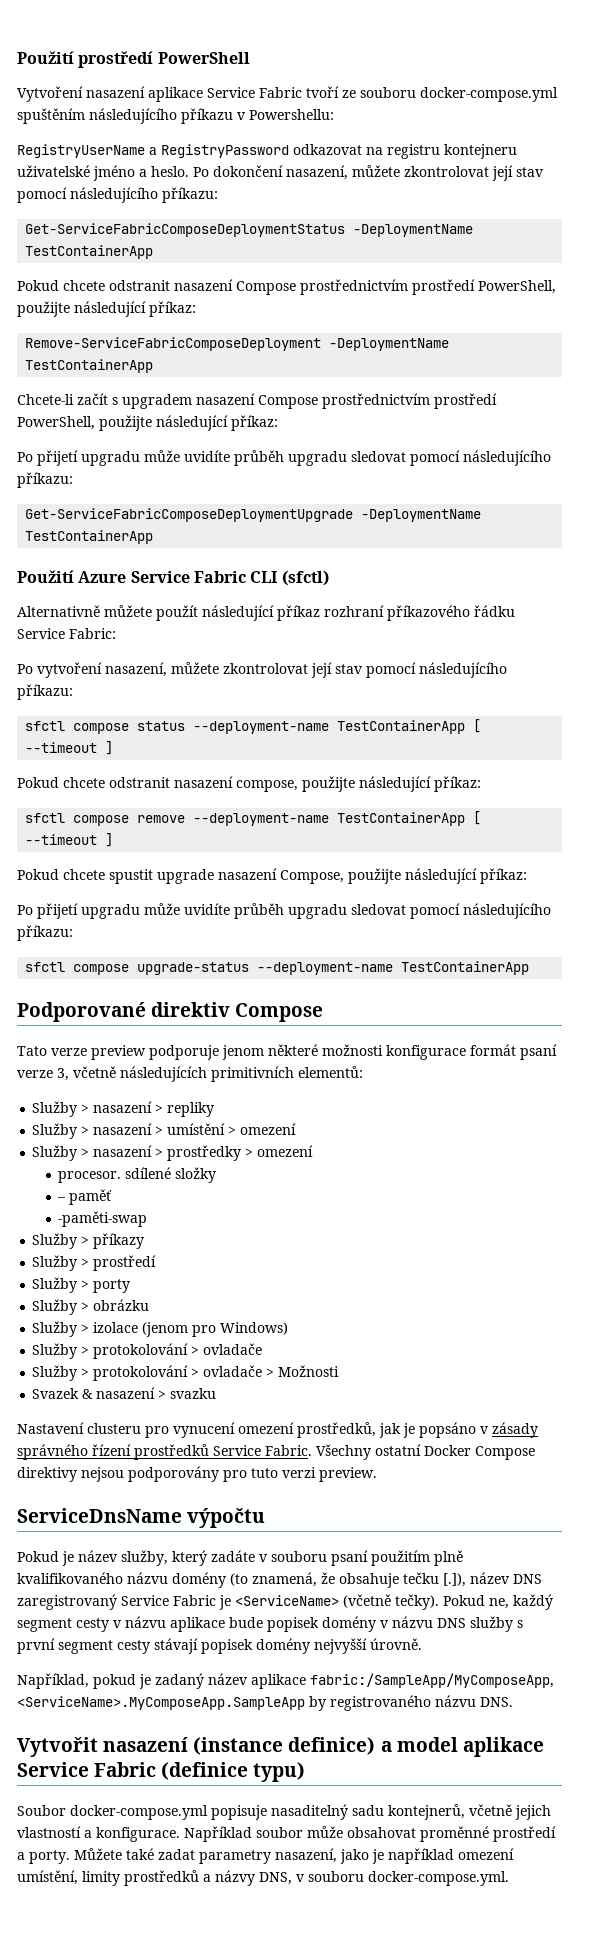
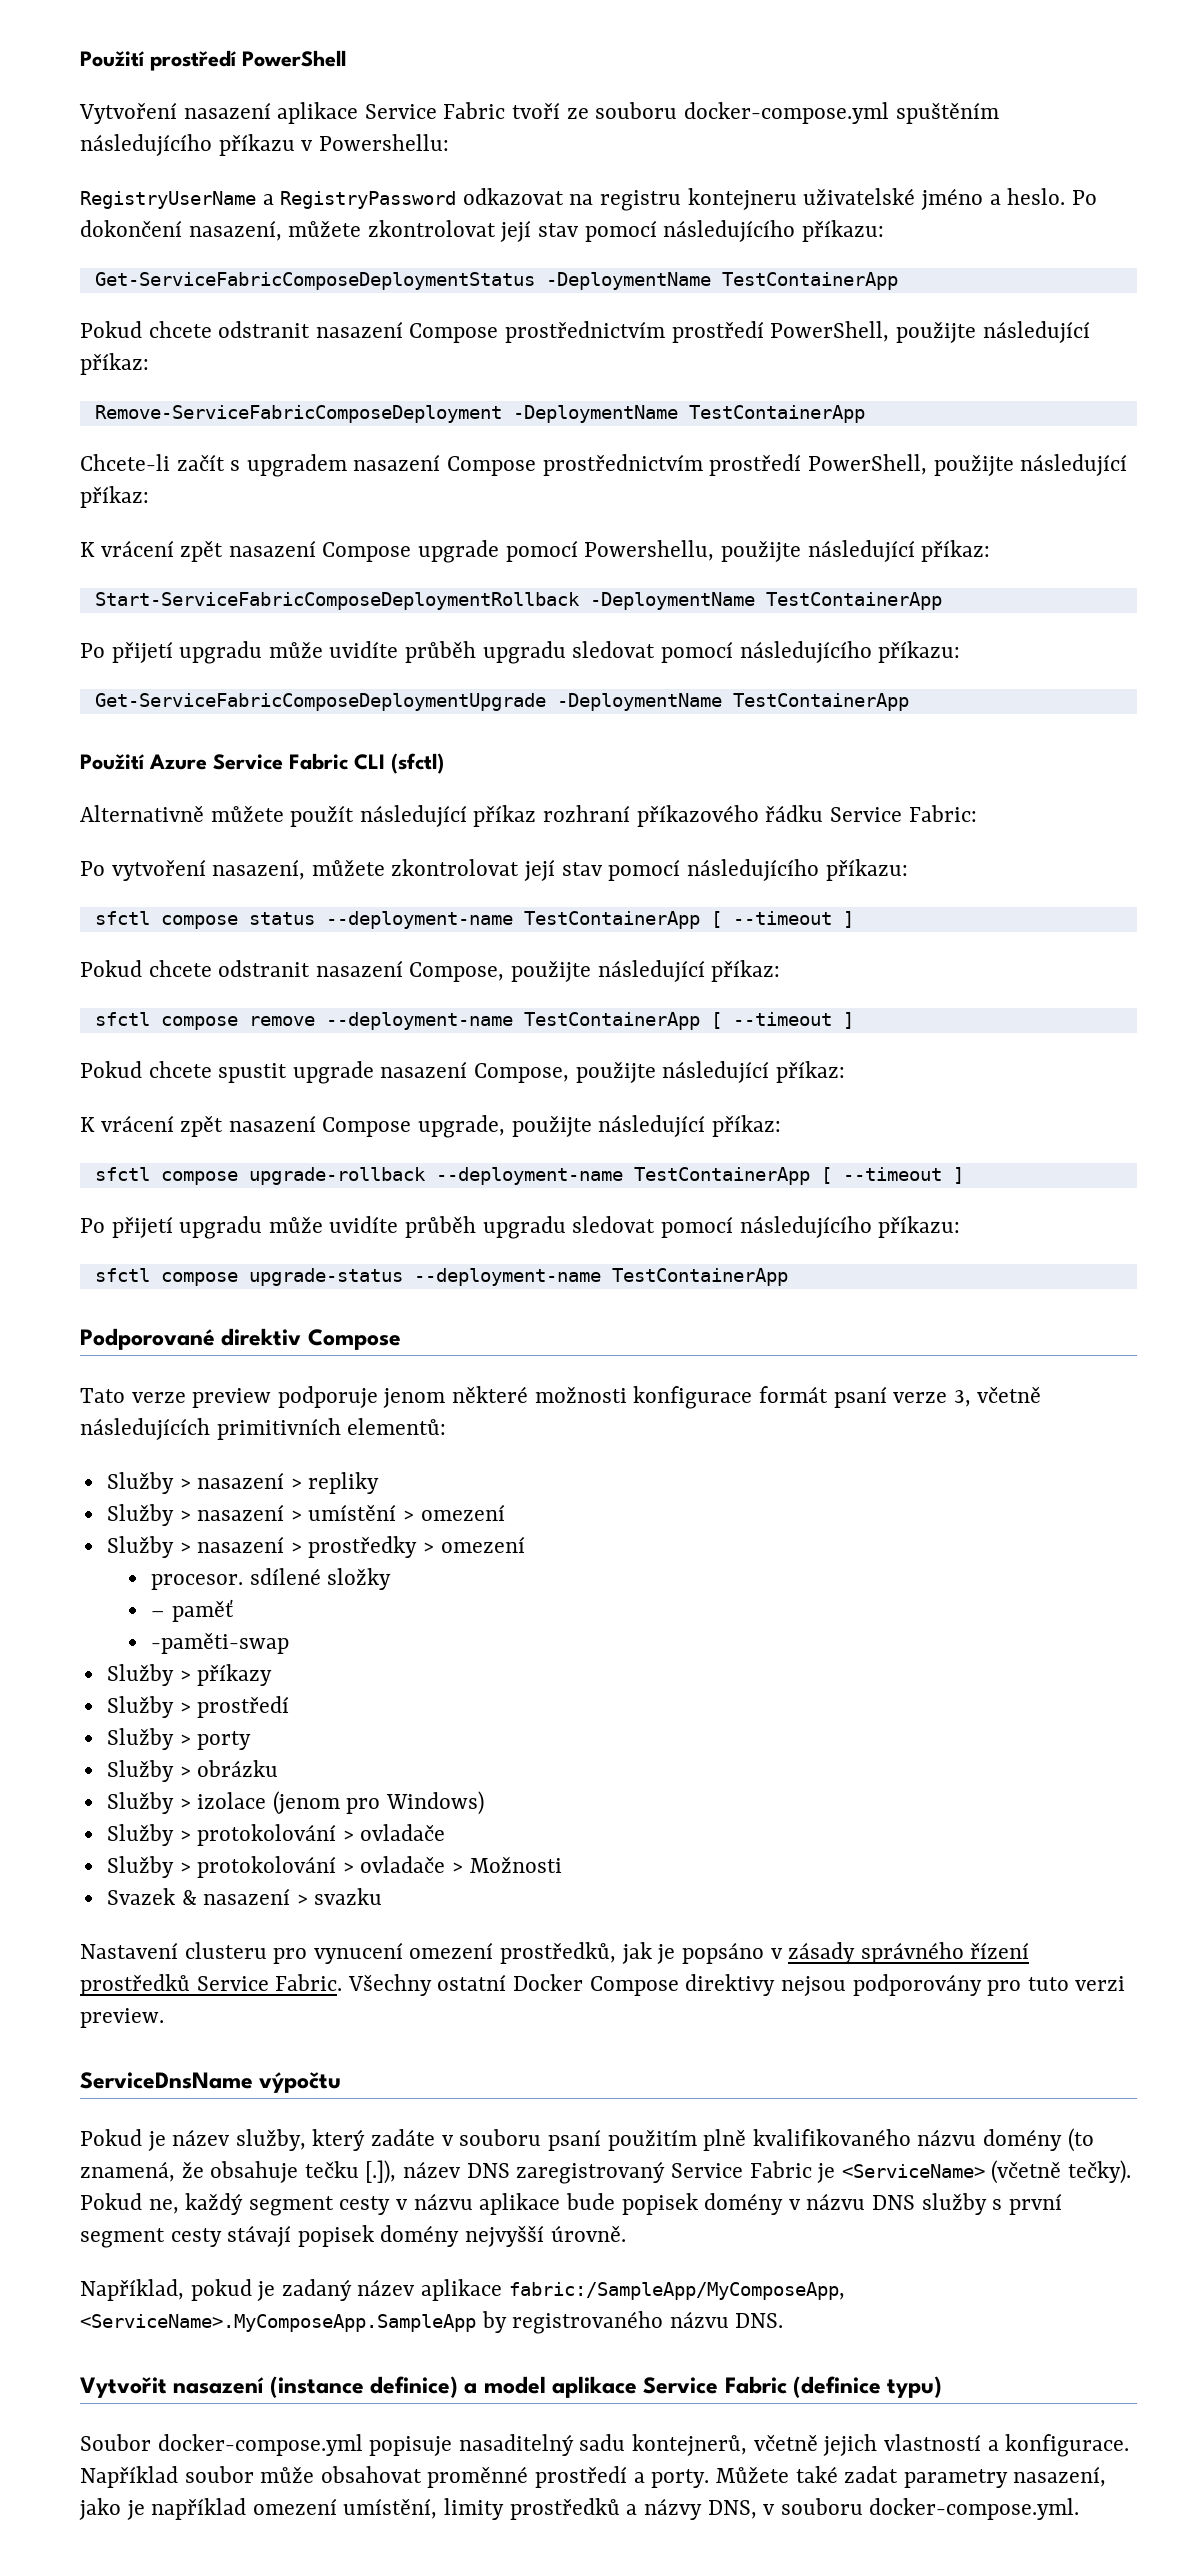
+ K vrácení zpět nasazení Compose upgrade pomocí Powershellu, použijte následující příkaz:
+ Start-ServiceFabricComposeDeploymentRollback -DeploymentName TestContainerApp
- Pokud chcete odstranit nasazení compose, použijte následující příkaz:
+ Pokud chcete odstranit nasazení Compose, použijte následující příkaz:
+ K vrácení zpět nasazení Compose upgrade, použijte následující příkaz:
+ sfctl compose upgrade-rollback --deployment-name TestContainerApp [ --timeout ]

